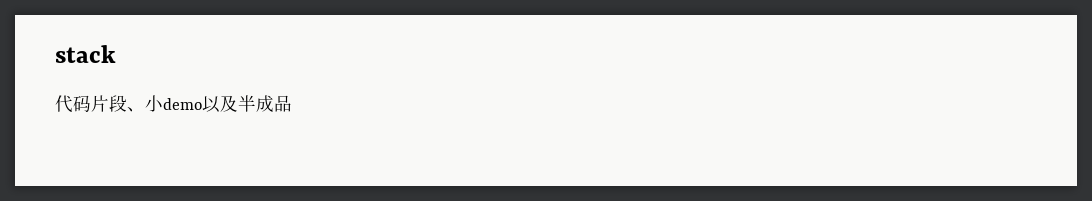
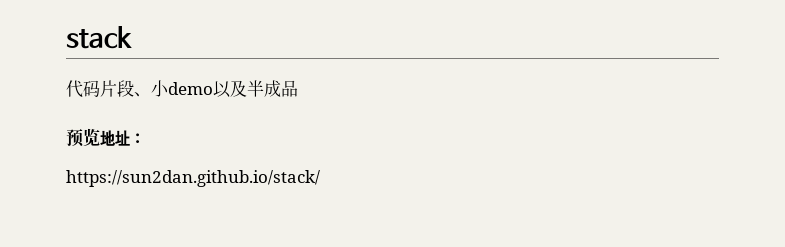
+ 预览地址：
+ https://sun2dan.github.io/stack/

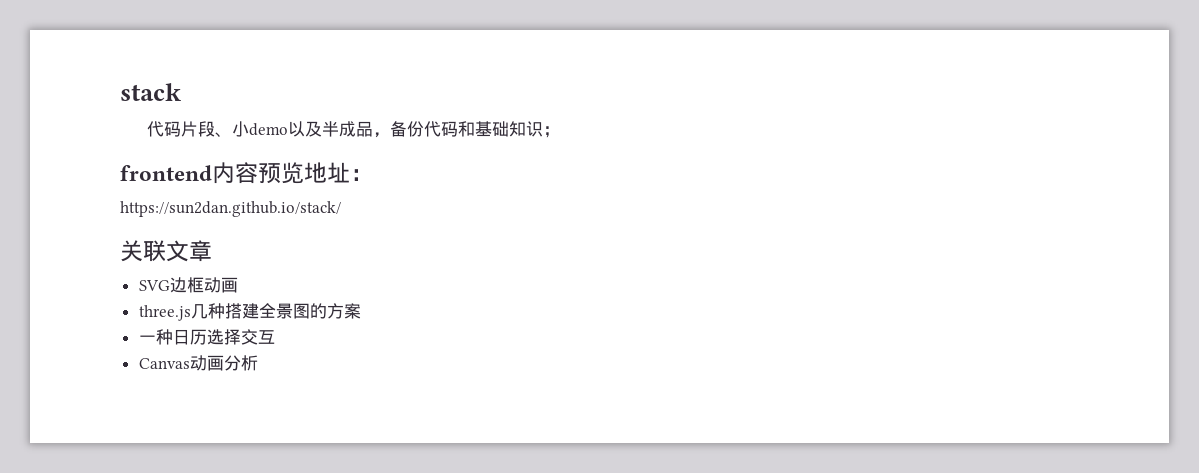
- 代码片段、小demo以及半成品
- 预览地址：
+ 代码片段、小demo以及半成品，备份代码和基础知识；
+ frontend内容预览地址：
  https://sun2dan.github.io/stack/
+ 关联文章
+ SVG边框动画
+ three.js几种搭建全景图的方案
+ 一种日历选择交互
+ Canvas动画分析

